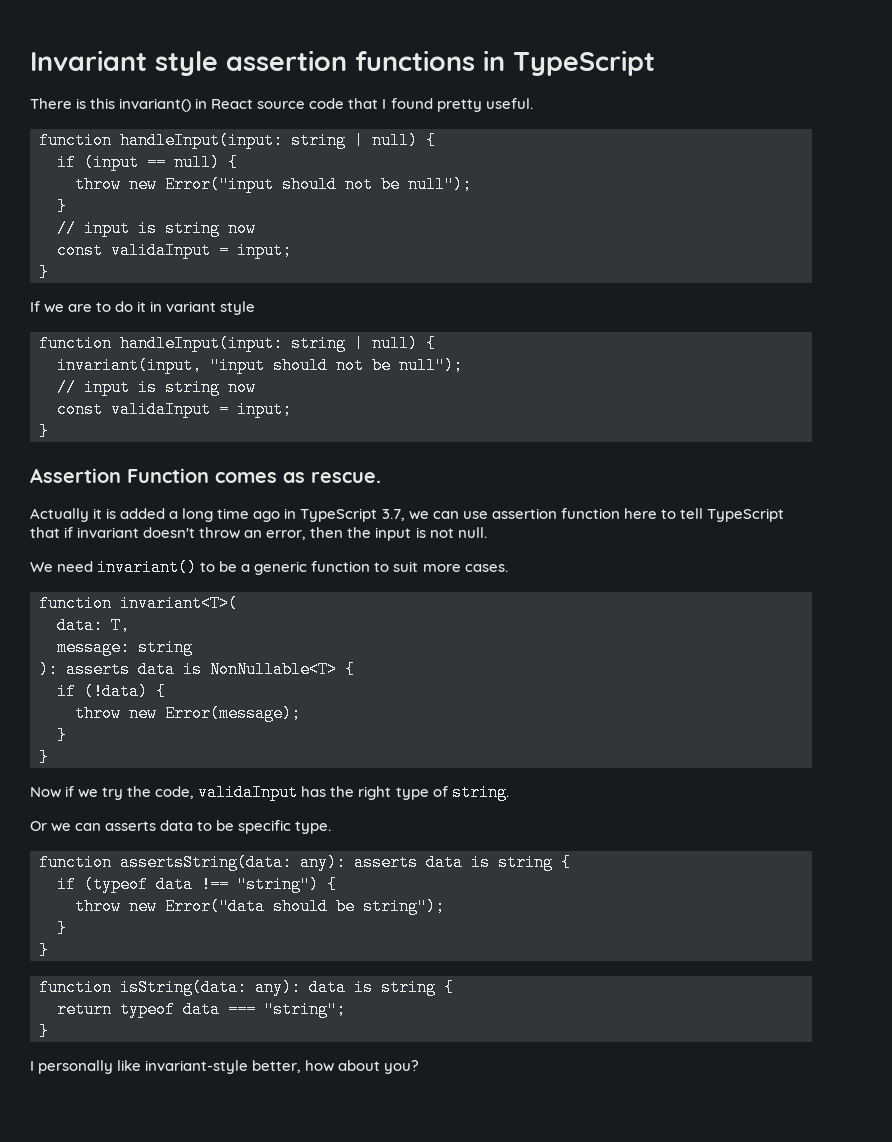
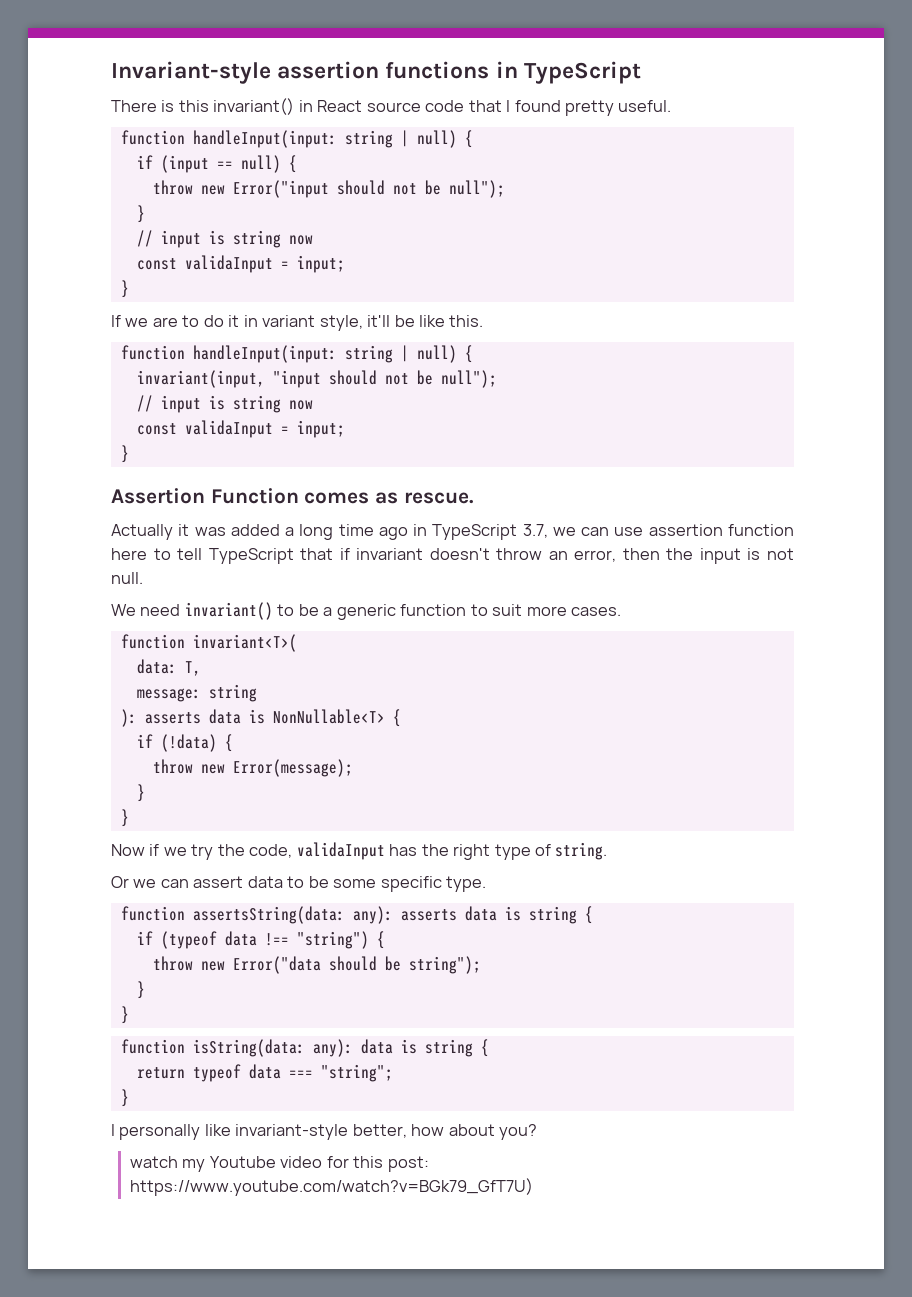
- Invariant style assertion functions in TypeScript
+ Invariant-style assertion functions in TypeScript
- If we are to do it in variant style
+ If we are to do it in variant style, it'll be like this.
- Actually it is added a long time ago in TypeScript 3.7, we can use assertion function here to tell TypeScript that if invariant doesn't throw an error, then the input is not null.
+ Actually it was added a long time ago in TypeScript 3.7, we can use assertion function here to tell TypeScript that if invariant doesn't throw an error, then the input is not null.
- Or we can asserts data to be specific type.
+ Or we can assert data to be some specific type.
+ watch my Youtube video for this post: https://www.youtube.com/watch?v=BGk79_GfT7U)

